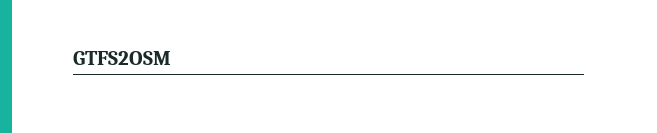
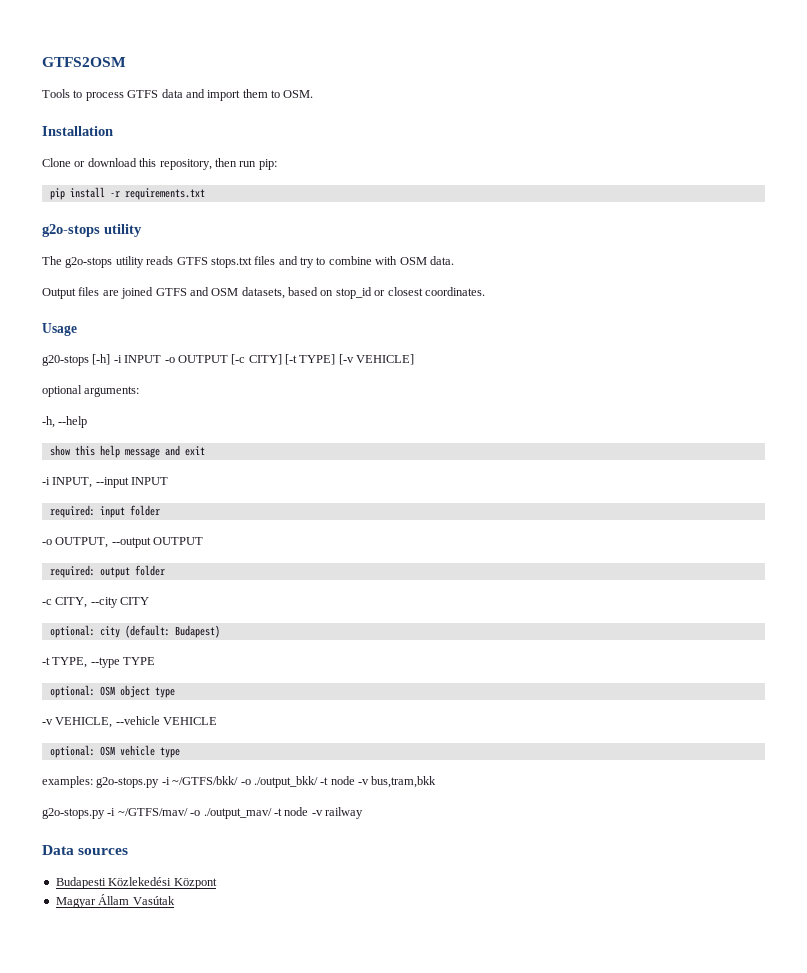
+ Tools to process GTFS data and import them to OSM.
+ Installation
+ Clone or download this repository, then run pip:
+ pip install -r requirements.txt
+ g2o-stops utility
+ The g2o-stops utility reads GTFS stops.txt files and try to combine with OSM data.
+ Output files are joined GTFS and OSM datasets, based on stop_id or closest coordinates.
+ Usage
+ g20-stops [-h] -i INPUT -o OUTPUT [-c CITY] [-t TYPE] [-v VEHICLE]
+ optional arguments:
+ -h, --help
+ show this help message and exit
+ -i INPUT, --input INPUT
+ required: input folder
+ -o OUTPUT, --output OUTPUT
+ required: output folder
+ -c CITY, --city CITY
+ optional: city (default: Budapest)
+ -t TYPE, --type TYPE
+ optional: OSM object type
+ -v VEHICLE, --vehicle VEHICLE
+ optional: OSM vehicle type
+ examples: g2o-stops.py -i ~/GTFS/bkk/ -o ./output_bkk/ -t node -v bus,tram,bkk
+ g2o-stops.py -i ~/GTFS/mav/ -o ./output_mav/ -t node -v railway
+ Data sources
+ Budapesti Közlekedési Központ
+ Magyar Állam Vasútak

